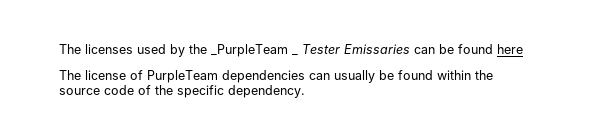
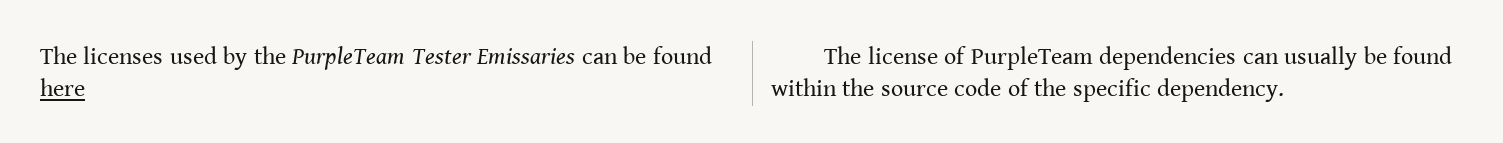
- The licenses used by the _PurpleTeam _ Tester Emissaries can be found here
+ The licenses used by the PurpleTeam Tester Emissaries can be found here

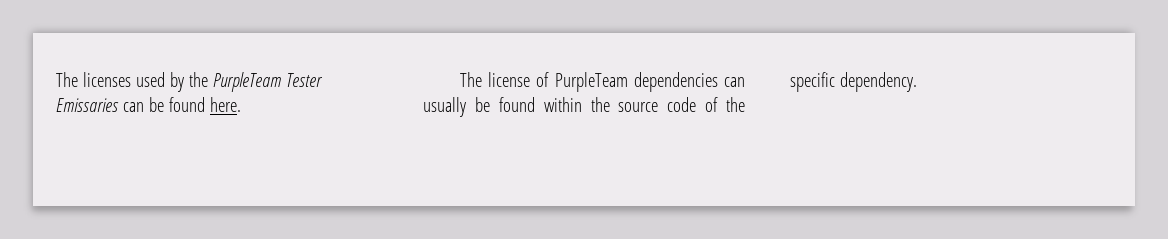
- The licenses used by the PurpleTeam Tester Emissaries can be found here
+ The licenses used by the PurpleTeam Tester Emissaries can be found here.

